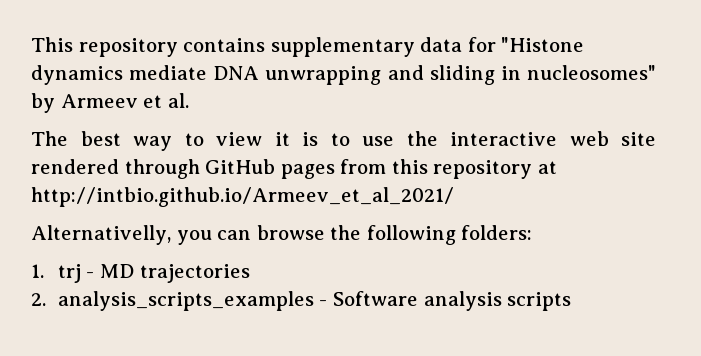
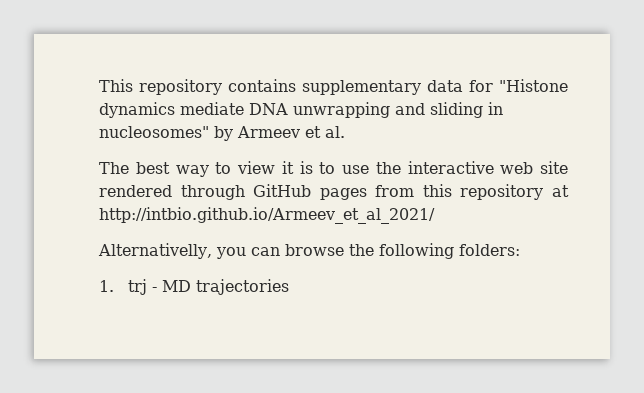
- 2. analysis_scripts_examples - Software analysis scripts

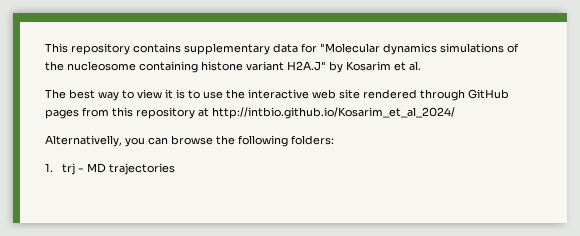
- This repository contains supplementary data for "Histone dynamics mediate DNA unwrapping and sliding in nucleosomes" by Armeev et al.
+ This repository contains supplementary data for "Molecular dynamics simulations of the nucleosome containing histone variant H2A.J" by Kosarim et al.
- The best way to view it is to use the interactive web site rendered through GitHub pages from this repository at http://intbio.github.io/Armeev_et_al_2021/
+ The best way to view it is to use the interactive web site rendered through GitHub pages from this repository at http://intbio.github.io/Kosarim_et_al_2024/

